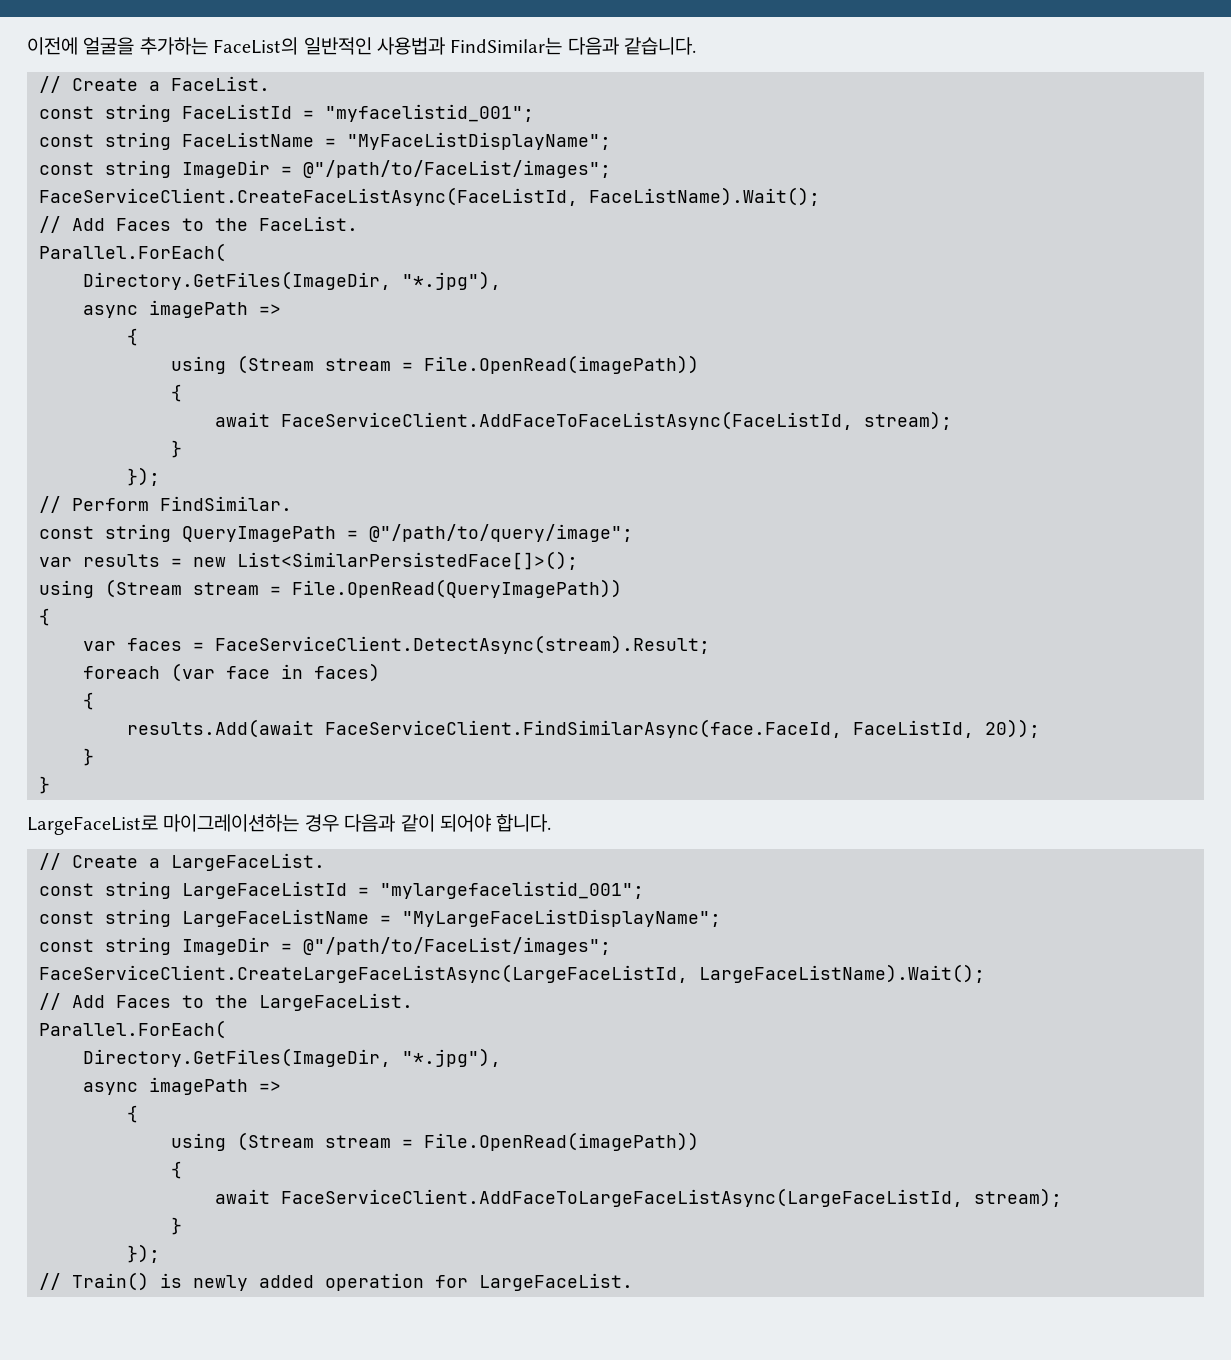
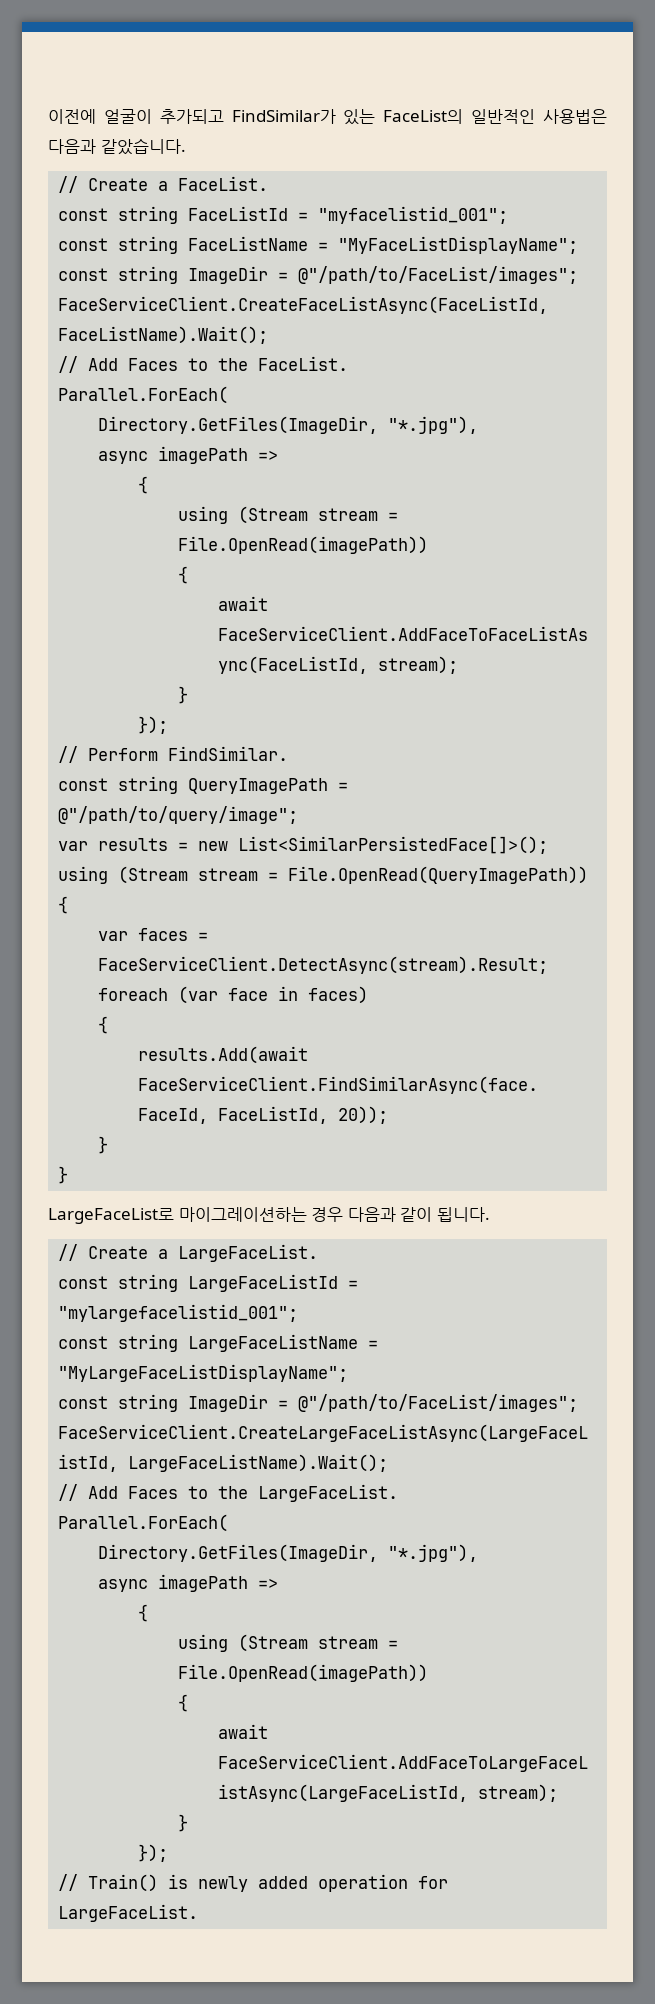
- 이전에 얼굴을 추가하는 FaceList의 일반적인 사용법과 FindSimilar는 다음과 같습니다.
+ 이전에 얼굴이 추가되고 FindSimilar가 있는 FaceList의 일반적인 사용법은 다음과 같았습니다.
- LargeFaceList로 마이그레이션하는 경우 다음과 같이 되어야 합니다.
+ LargeFaceList로 마이그레이션하는 경우 다음과 같이 됩니다.

